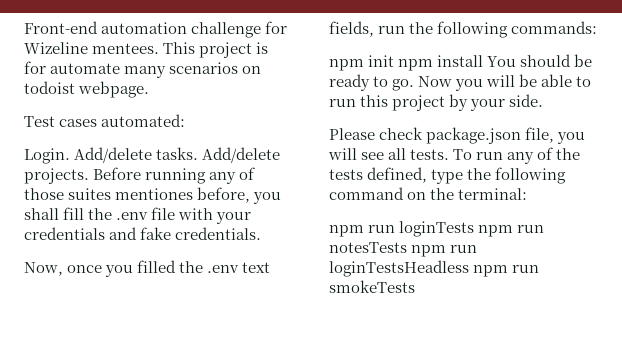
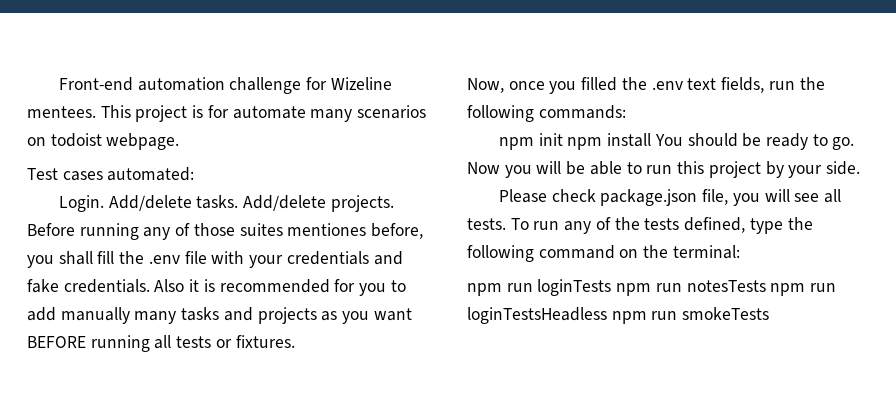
+ Also it is recommended for you to add manually many tasks and projects as you want BEFORE running all tests or fixtures.

